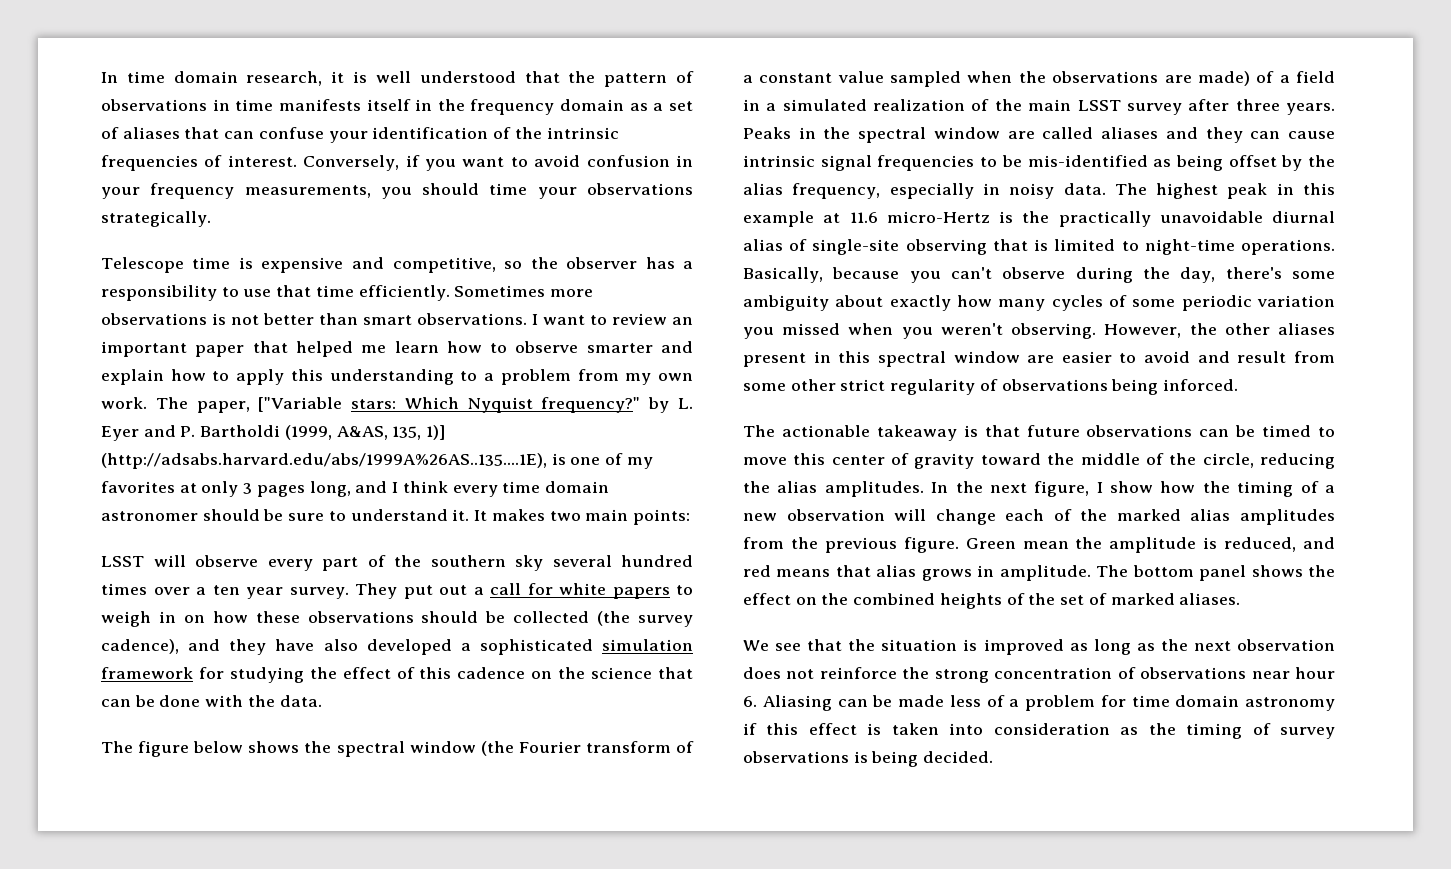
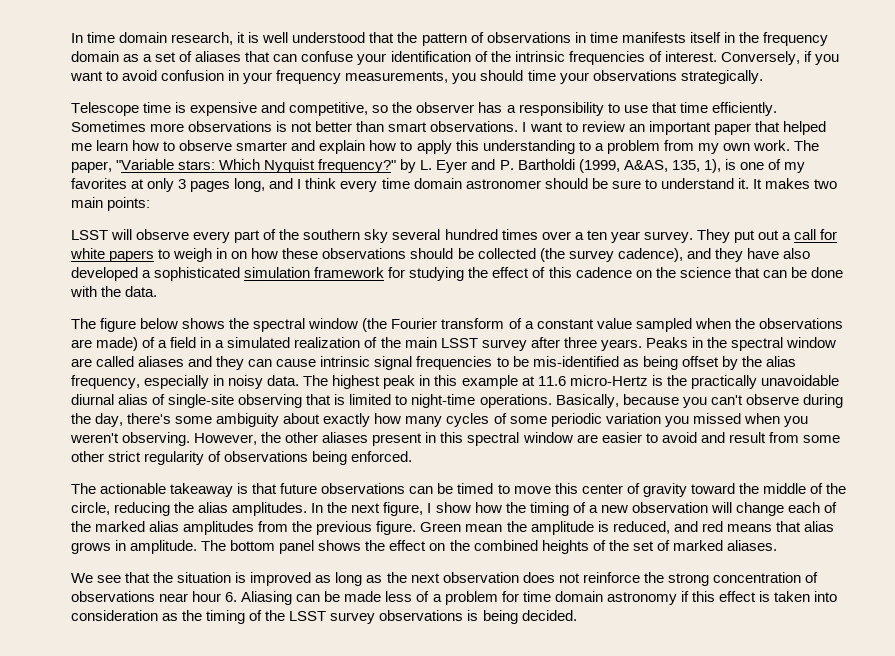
- The paper, ["Variable stars: Which Nyquist frequency?" by L. Eyer and P. Bartholdi (1999, A&AS, 135, 1)] (http://adsabs.harvard.edu/abs/1999A%26AS..135....1E), is one of my favorites at only 3 pages long, and I think every time domain astronomer should be sure to understand it.
+ The paper, "Variable stars: Which Nyquist frequency?" by L. Eyer and P. Bartholdi (1999, A&AS, 135, 1), is one of my favorites at only 3 pages long, and I think every time domain astronomer should be sure to understand it.
- However, the other aliases present in this spectral window are easier to avoid and result from some other strict regularity of observations being inforced.
+ However, the other aliases present in this spectral window are easier to avoid and result from some other strict regularity of observations being enforced.
- We see that the situation is improved as long as the next observation does not reinforce the strong concentration of observations near hour 6. Aliasing can be made less of a problem for time domain astronomy if this effect is taken into consideration as the timing of survey observations is being decided.
+ We see that the situation is improved as long as the next observation does not reinforce the strong concentration of observations near hour 6. Aliasing can be made less of a problem for time domain astronomy if this effect is taken into consideration as the timing of the LSST survey observations is being decided.

